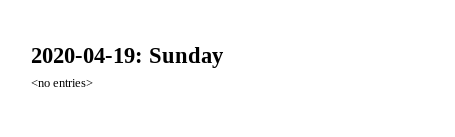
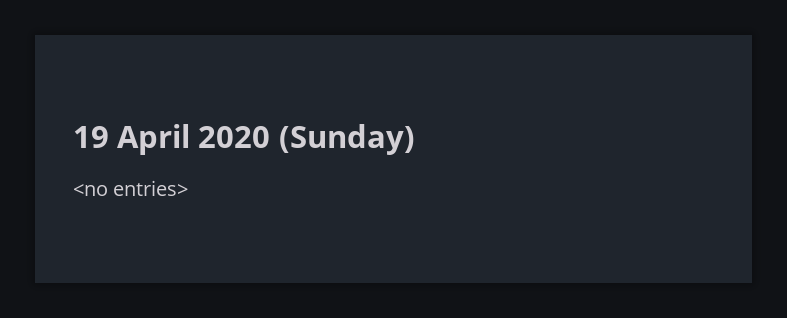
- 2020-04-19: Sunday
+ 19 April 2020 (Sunday)

